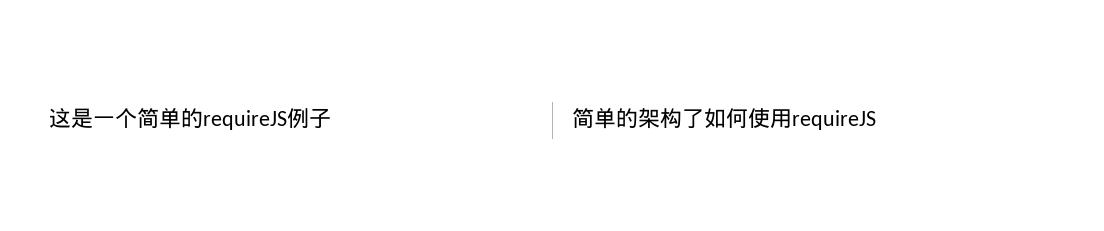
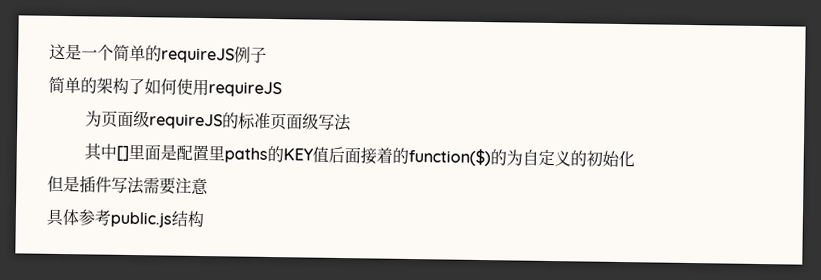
+ 为页面级requireJS的标准页面级写法
+ 其中[]里面是配置里paths的KEY值后面接着的function($)的为自定义的初始化
+ 但是插件写法需要注意
+ 具体参考public.js结构

